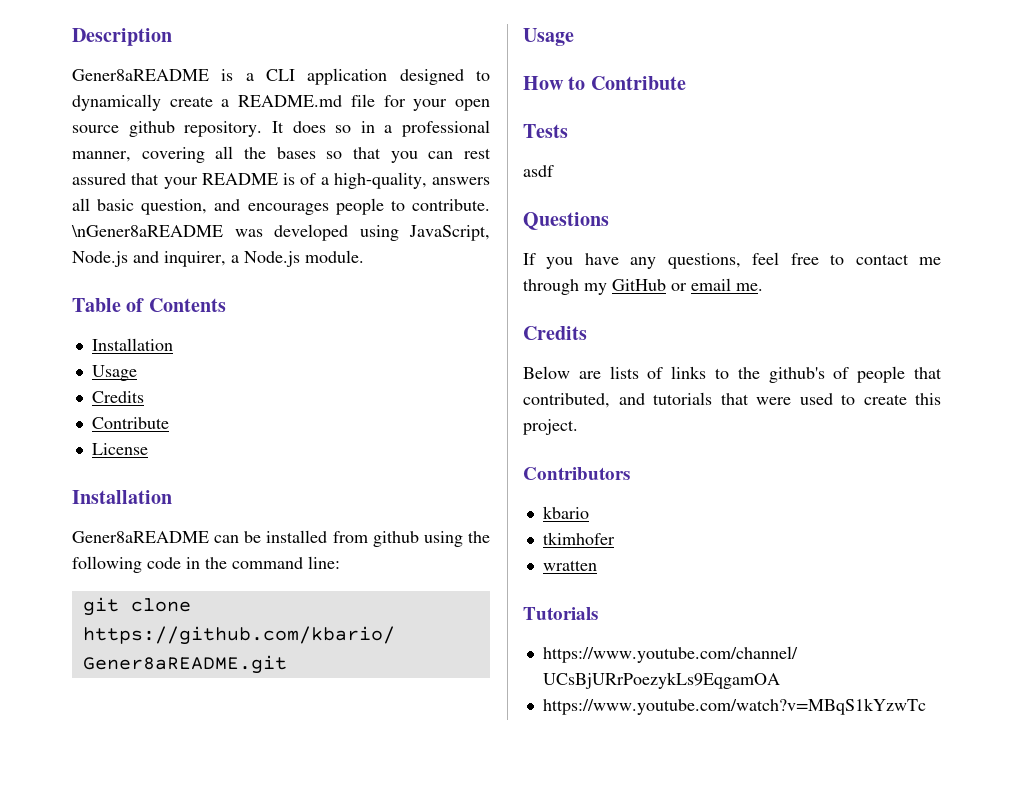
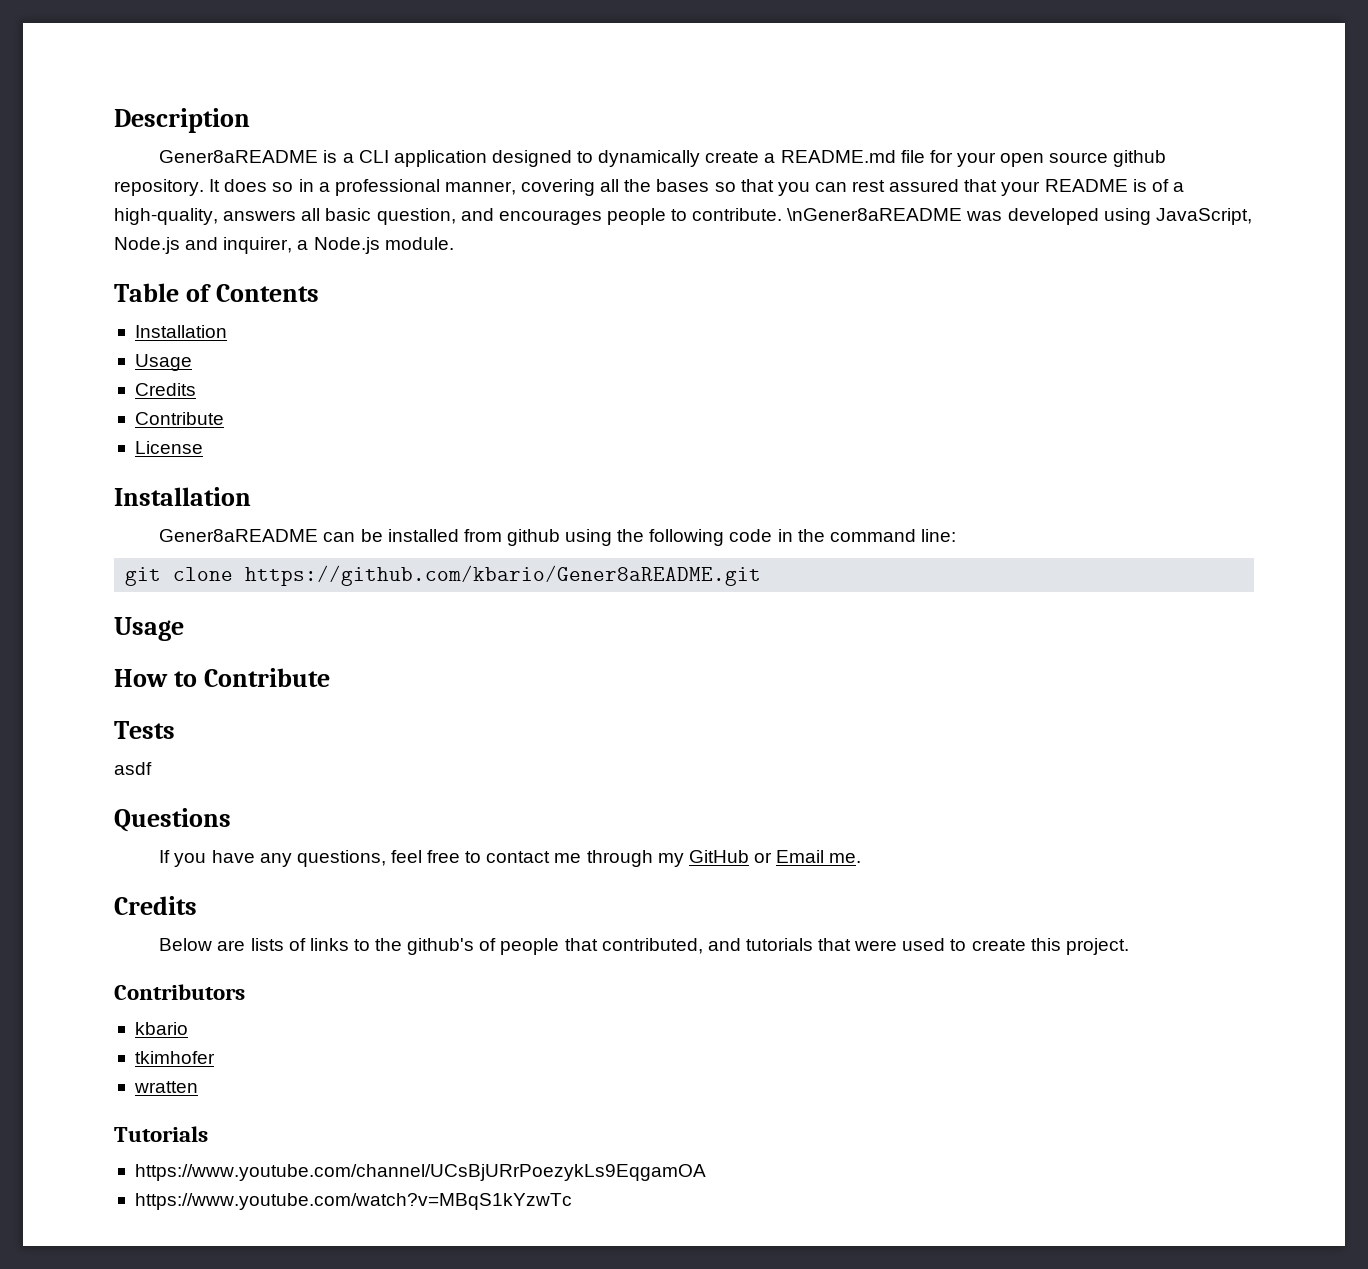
- If you have any questions, feel free to contact me through my GitHub or email me.
+ If you have any questions, feel free to contact me through my GitHub or Email me.

